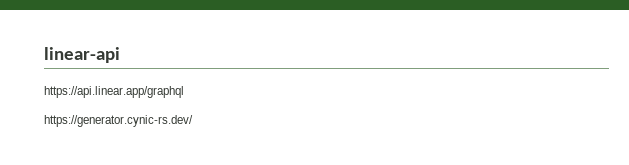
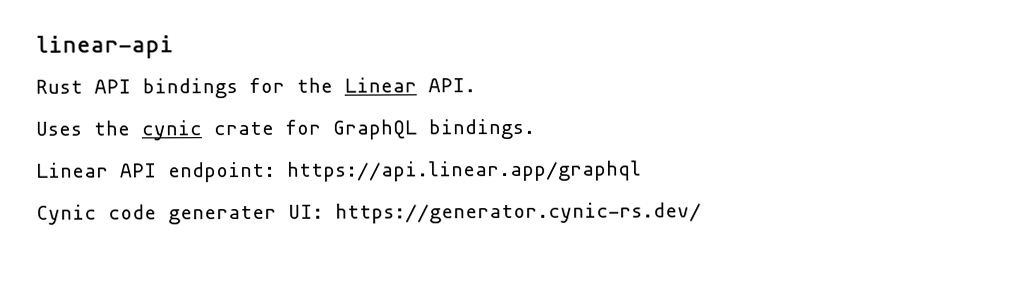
- https://api.linear.app/graphql
- https://generator.cynic-rs.dev/
+ Rust API bindings for the Linear API.
+ Uses the cynic crate for GraphQL bindings.
+ Linear API endpoint: https://api.linear.app/graphql
+ Cynic code generater UI: https://generator.cynic-rs.dev/

